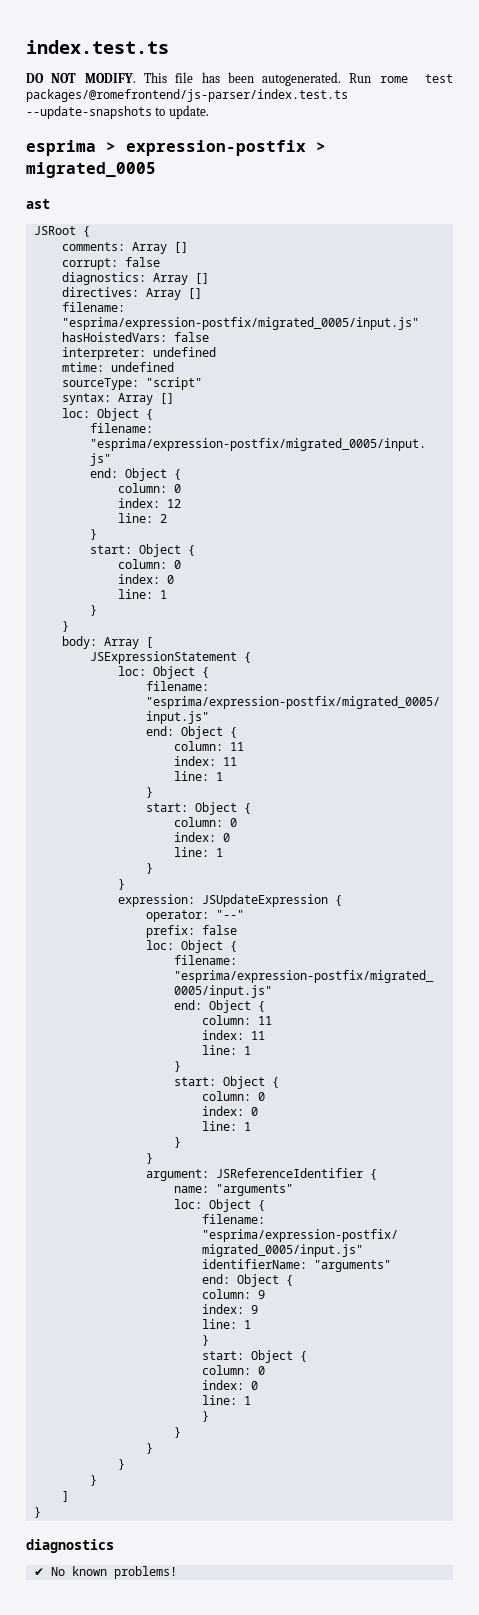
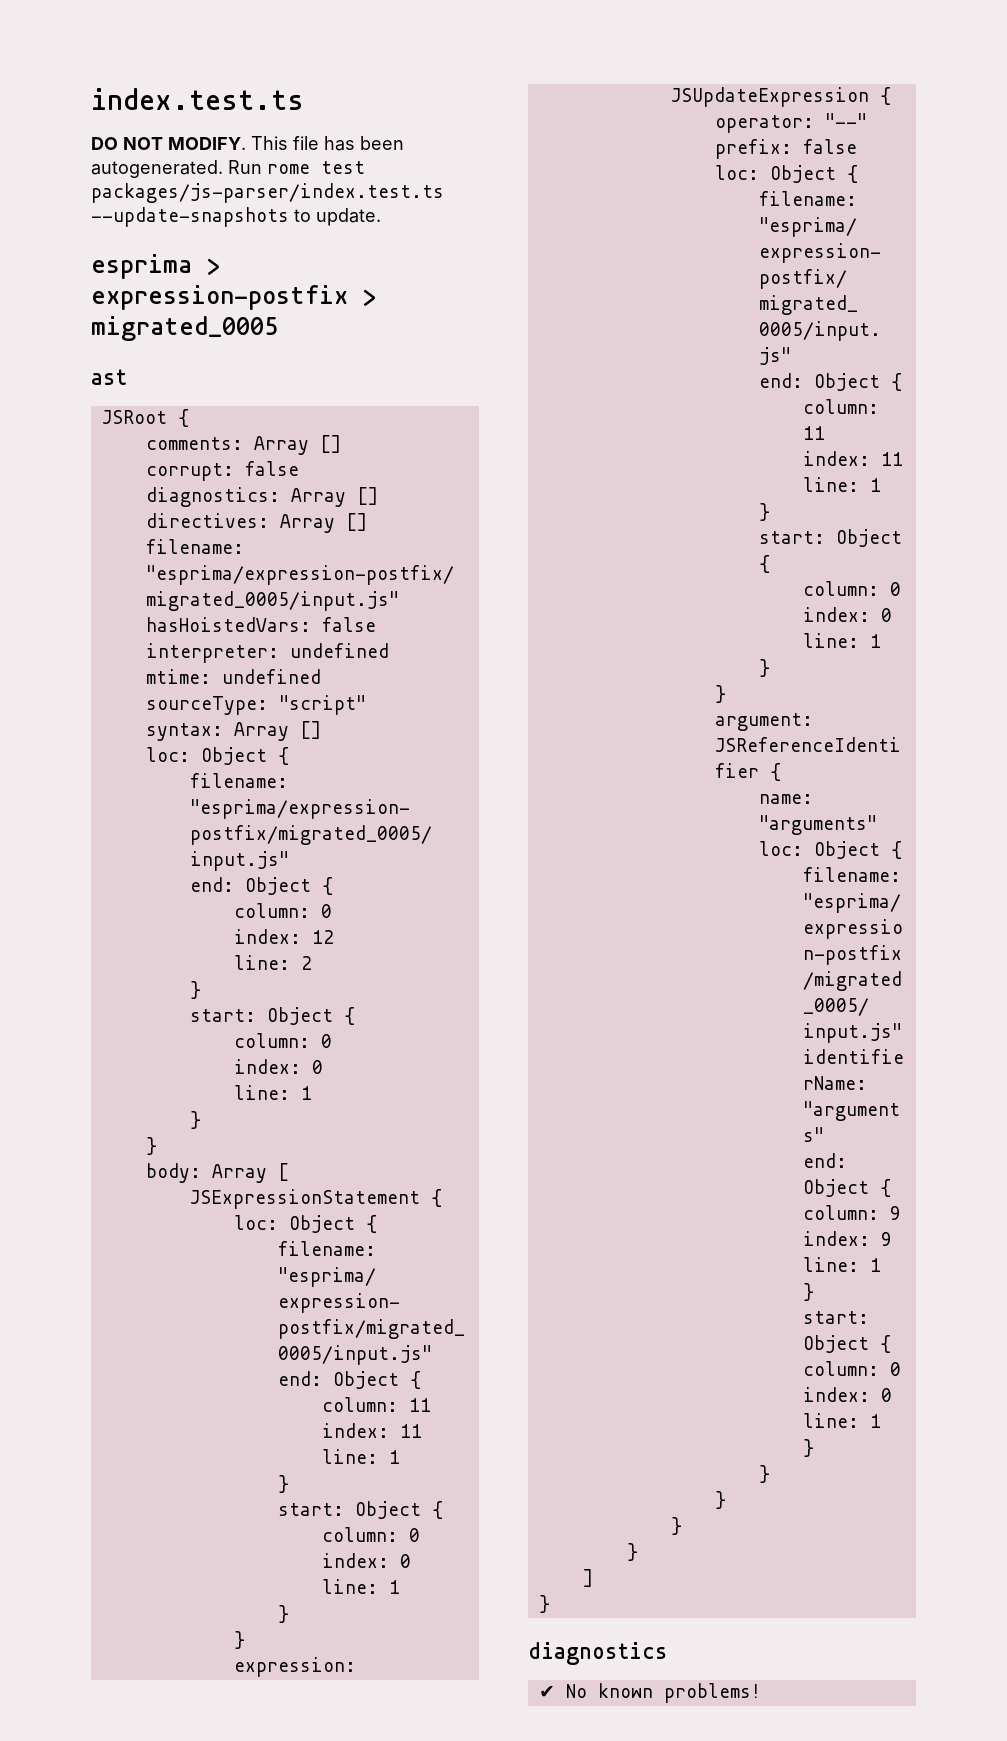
- Run rome test packages/@romefrontend/js-parser/index.test.ts --update-snapshots to update.
+ Run rome test packages/js-parser/index.test.ts --update-snapshots to update.

